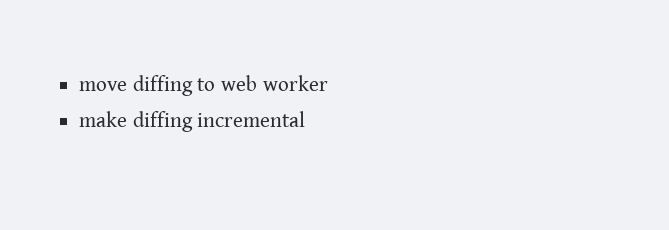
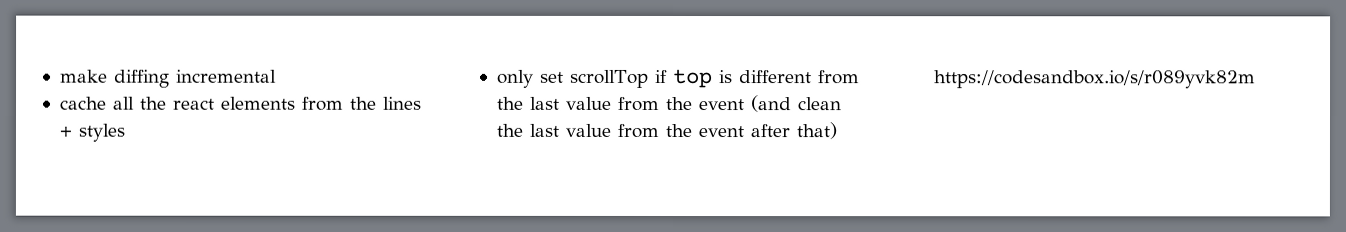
- move diffing to web worker
  make diffing incremental
+ cache all the react elements from the lines + styles
+ only set scrollTop if top is different from the last value from the event (and clean the last value from the event after that) https://codesandbox.io/s/r089yvk82m

